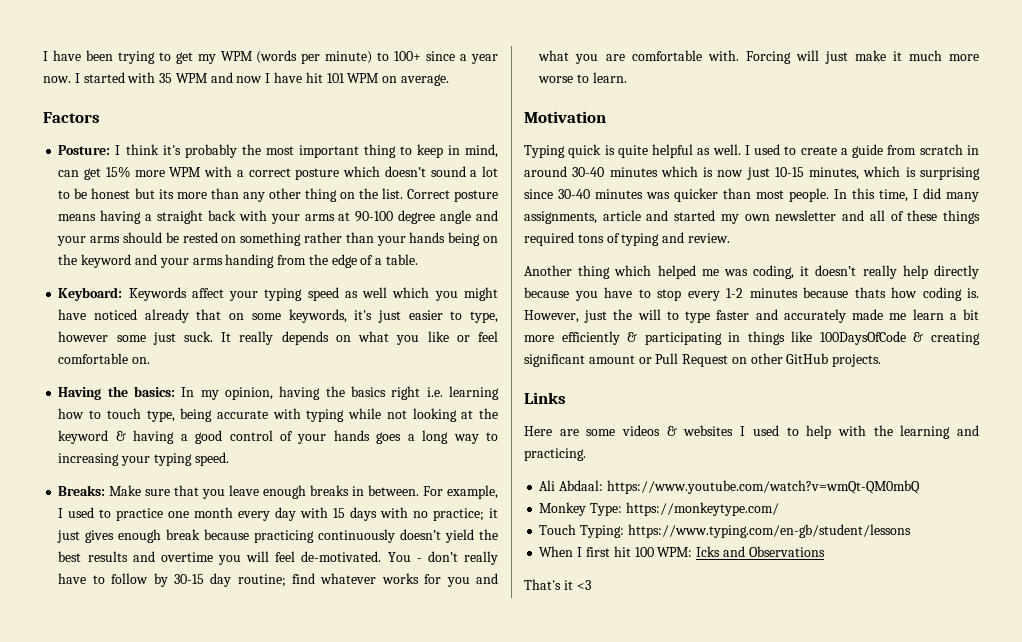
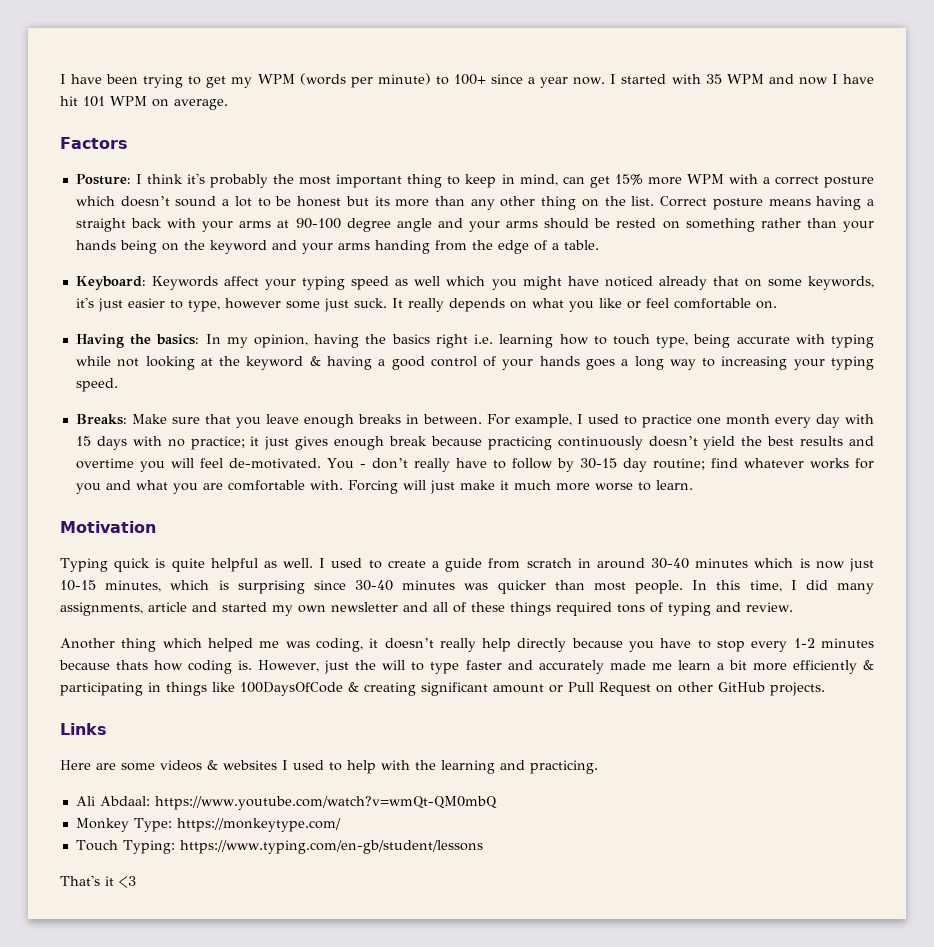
- When I first hit 100 WPM: Icks and Observations

